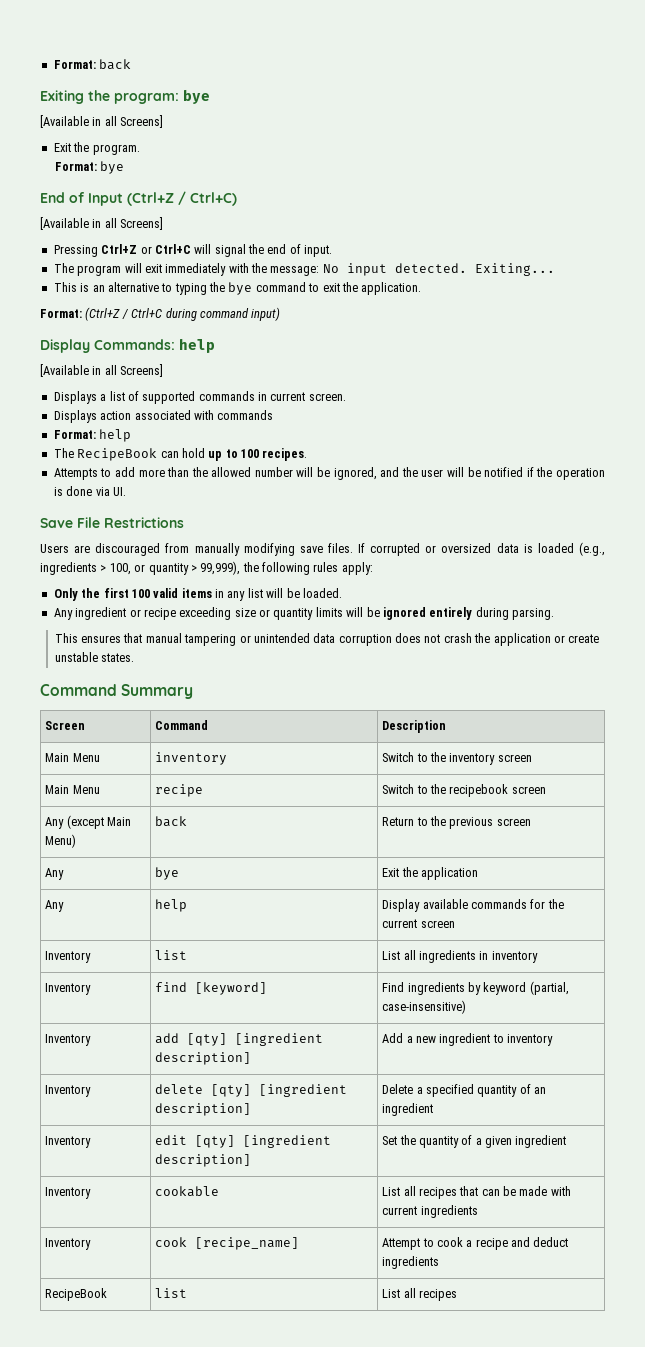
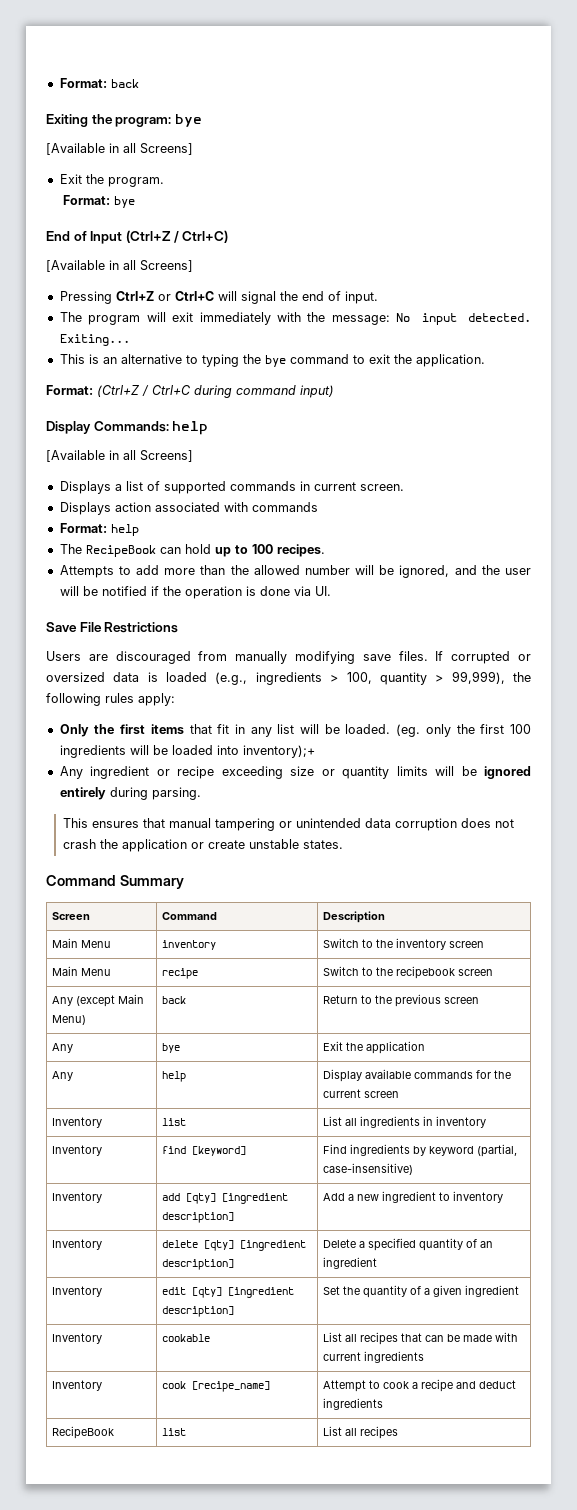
- If corrupted or oversized data is loaded (e.g., ingredients > 100, or quantity > 99,999), the following rules apply:
+ If corrupted or oversized data is loaded (e.g., ingredients > 100, quantity > 99,999), the following rules apply:
- Only the first 100 valid items in any list will be loaded.
+ Only the first items that fit in any list will be loaded. (eg. only the first 100 ingredients will be loaded into inventory);+

